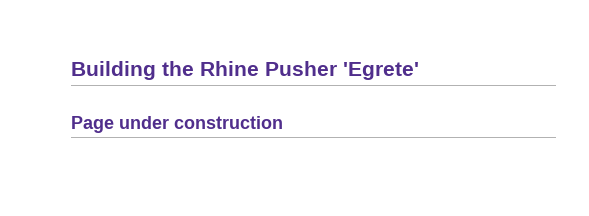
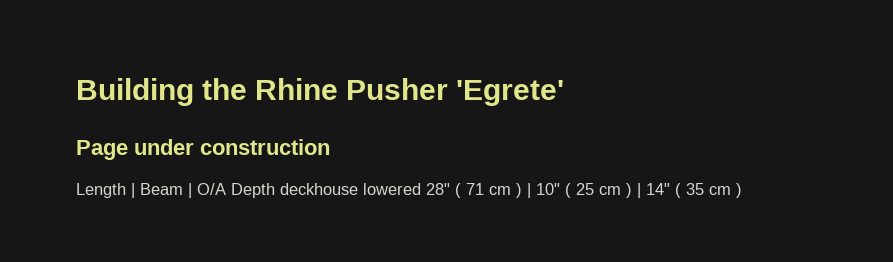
+ Length | Beam | O/A Depth deckhouse lowered 28" ( 71 cm ) | 10" ( 25 cm ) | 14" ( 35 cm )

